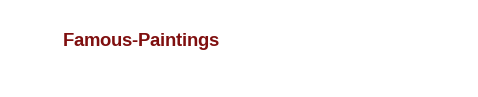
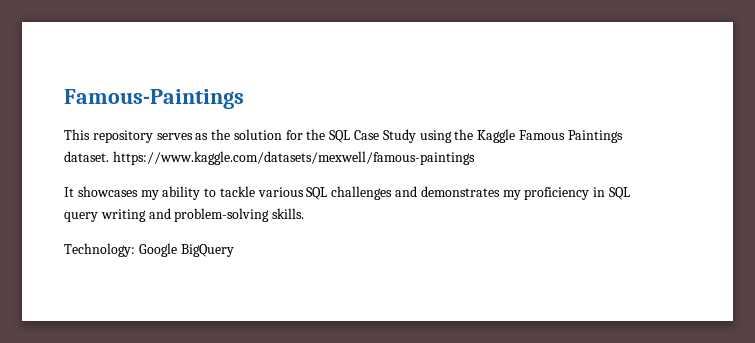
+ This repository serves as the solution for the SQL Case Study using the Kaggle Famous Paintings dataset. https://www.kaggle.com/datasets/mexwell/famous-paintings
+ It showcases my ability to tackle various SQL challenges and demonstrates my proficiency in SQL query writing and problem-solving skills.
+ Technology: Google BigQuery

